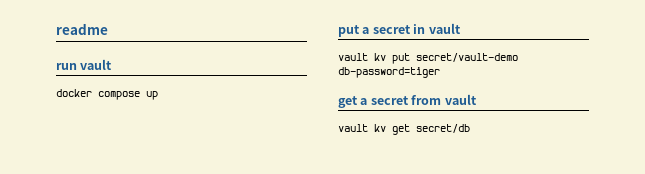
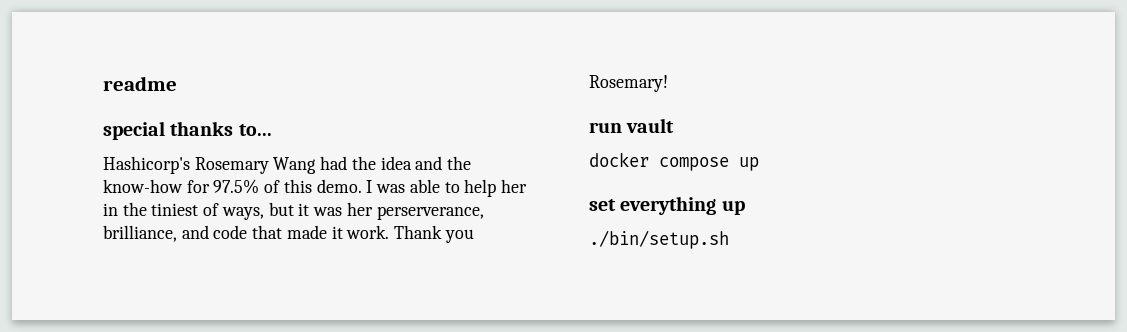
+ special thanks to...
+ Hashicorp's Rosemary Wang had the idea and the know-how for 97.5% of this demo. I was able to help her in the tiniest of ways, but it was her perserverance, brilliance, and code that made it work. Thank you Rosemary!
- put a secret in vault
- vault kv put secret/vault-demo db-password=tiger
- get a secret from vault
- vault kv get secret/db
+ set everything up
+ ./bin/setup.sh

